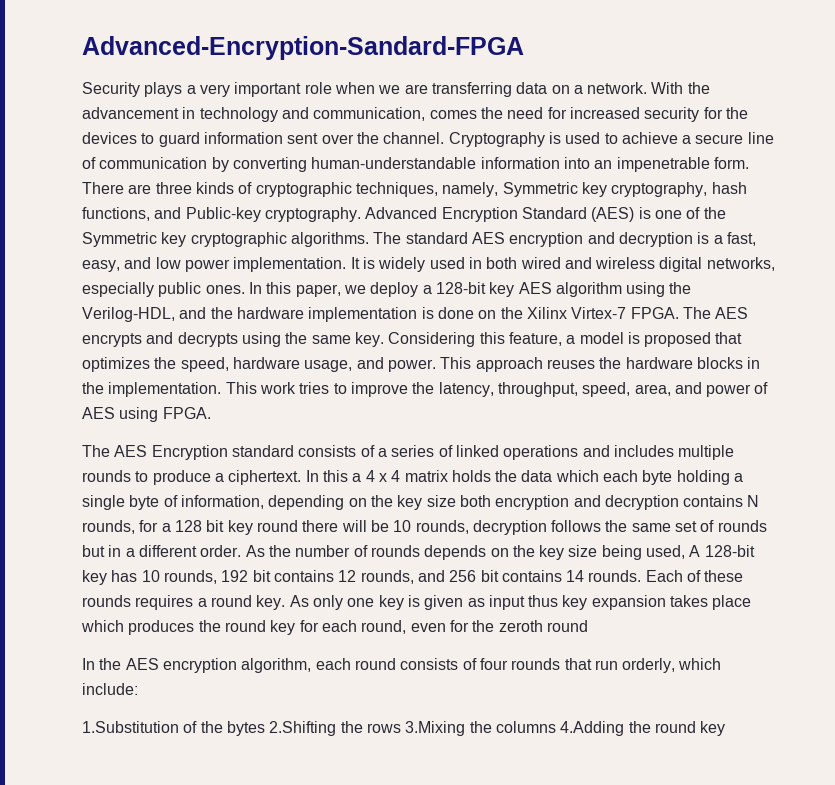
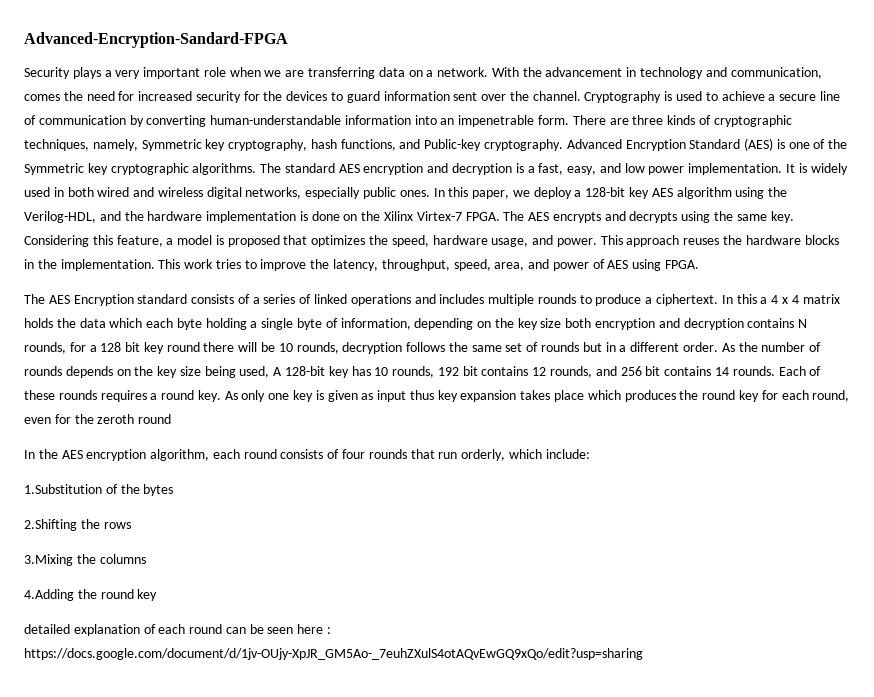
- 1.Substitution of the bytes 2.Shifting the rows 3.Mixing the columns 4.Adding the round key
+ 1.Substitution of the bytes
+ 2.Shifting the rows
+ 3.Mixing the columns
+ 4.Adding the round key
+ detailed explanation of each round can be seen here : https://docs.google.com/document/d/1jv-OUjy-XpJR_GM5Ao-_7euhZXulS4otAQvEwGQ9xQo/edit?usp=sharing

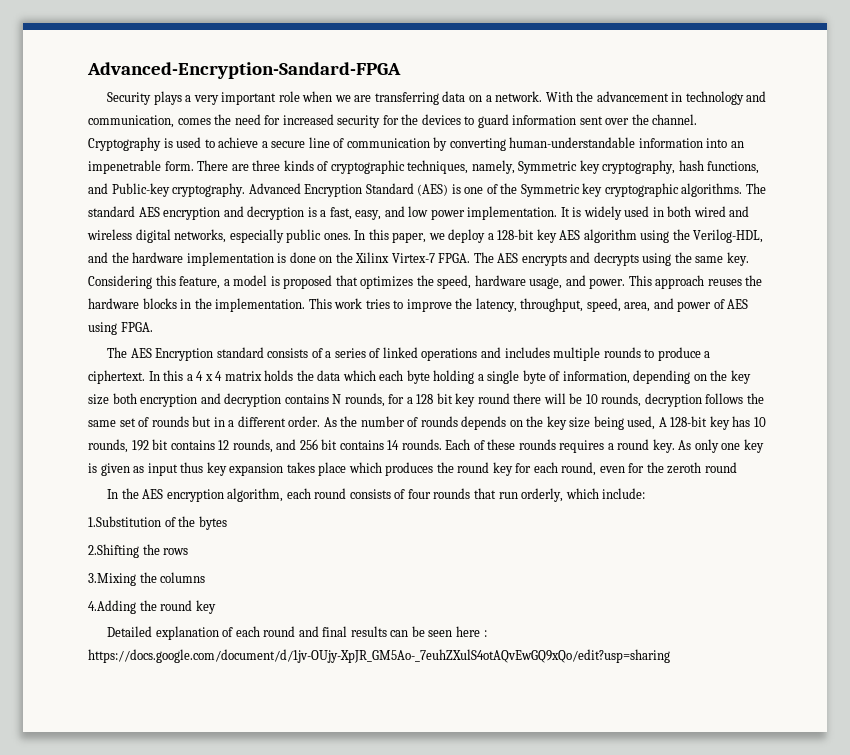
- detailed explanation of each round can be seen here : https://docs.google.com/document/d/1jv-OUjy-XpJR_GM5Ao-_7euhZXulS4otAQvEwGQ9xQo/edit?usp=sharing
+ Detailed explanation of each round and final results can be seen here : https://docs.google.com/document/d/1jv-OUjy-XpJR_GM5Ao-_7euhZXulS4otAQvEwGQ9xQo/edit?usp=sharing

